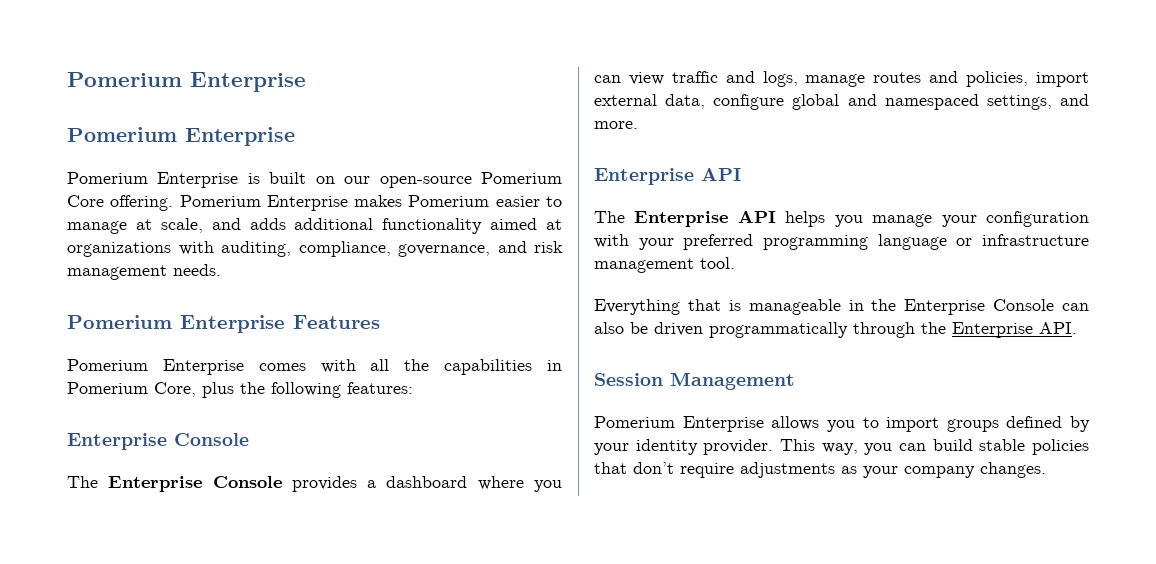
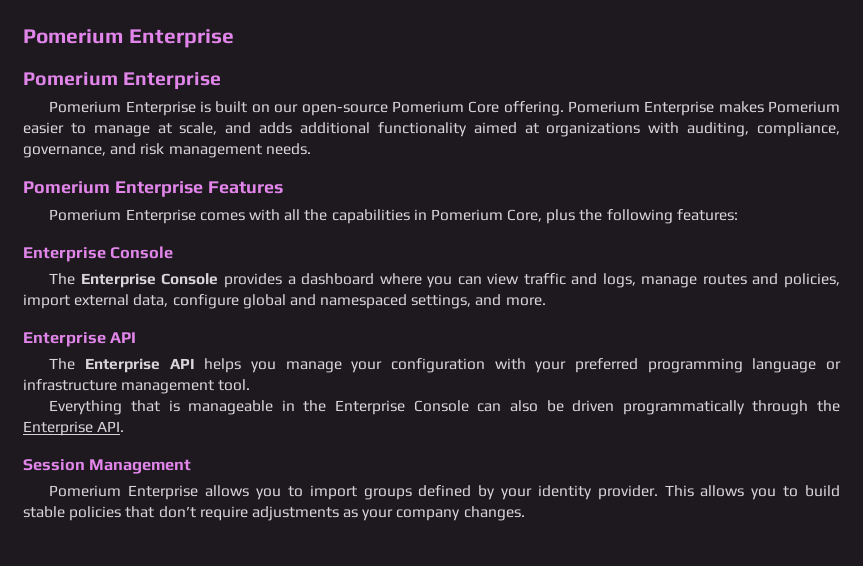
- This way, you can build stable policies that don’t require adjustments as your company changes.
+ This allows you to build stable policies that don’t require adjustments as your company changes.

